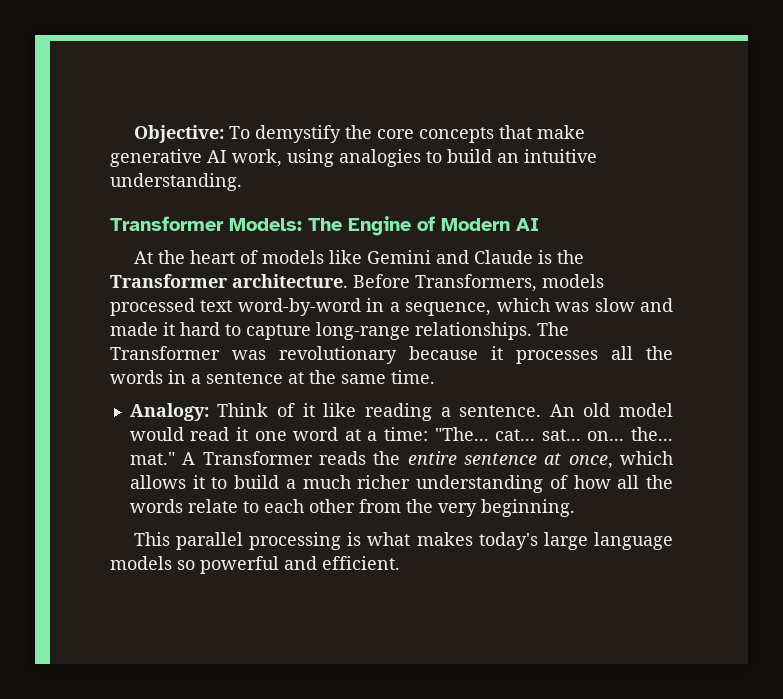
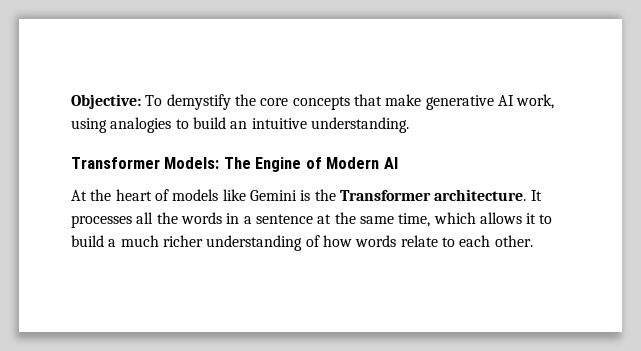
- At the heart of models like Gemini and Claude is the Transformer architecture.
+ At the heart of models like Gemini is the Transformer architecture.
- Before Transformers, models processed text word-by-word in a sequence, which was slow and made it hard to capture long-range relationships. The Transformer was revolutionary because it processes all the words in a sentence at the same time.
- Analogy: Think of it like reading a sentence. An old model would read it one word at a time: "The... cat... sat... on... the... mat." A Transformer reads the entire sentence at once, which allows it to build a much richer understanding of how all the words relate to each other from the very beginning.
- This parallel processing is what makes today's large language models so powerful and efficient.
+ It processes all the words in a sentence at the same time, which allows it to build a much richer understanding of how words relate to each other.

